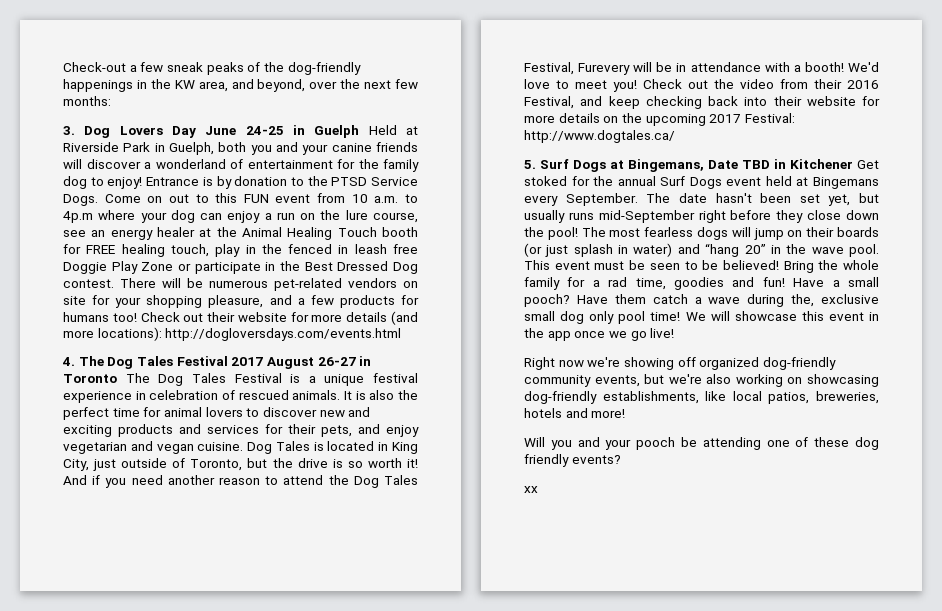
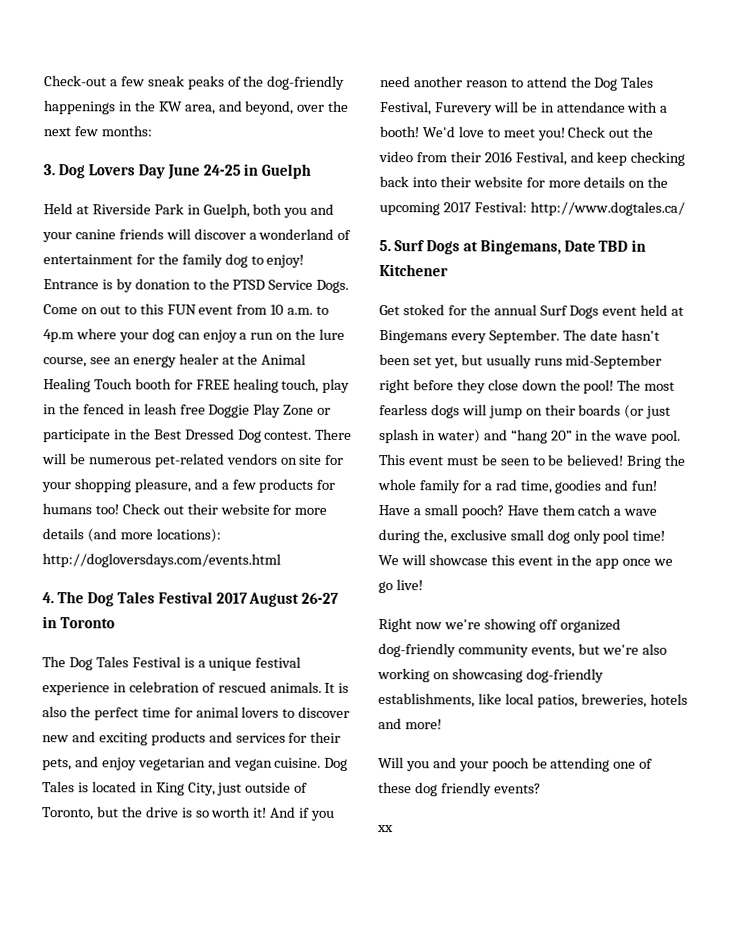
- 3. Dog Lovers Day June 24-25 in Guelph Held at Riverside Park in Guelph, both you and your canine friends will discover a wonderland of entertainment for the family dog to enjoy!
+ 3. Dog Lovers Day June 24-25 in Guelph
+ Held at Riverside Park in Guelph, both you and your canine friends will discover a wonderland of entertainment for the family dog to enjoy!
- 4. The Dog Tales Festival 2017 August 26-27 in Toronto The Dog Tales Festival is a unique festival experience in celebration of rescued animals.
+ 4. The Dog Tales Festival 2017 August 26-27 in Toronto
+ The Dog Tales Festival is a unique festival experience in celebration of rescued animals.
- 5. Surf Dogs at Bingemans, Date TBD in Kitchener Get stoked for the annual Surf Dogs event held at Bingemans every September.
+ 5. Surf Dogs at Bingemans, Date TBD in Kitchener
+ Get stoked for the annual Surf Dogs event held at Bingemans every September.

